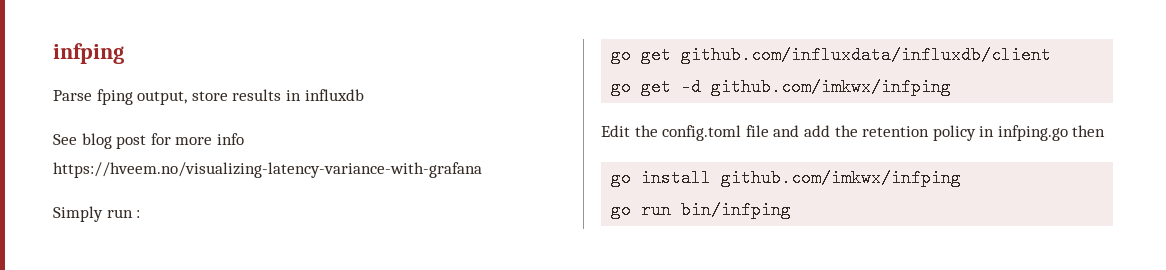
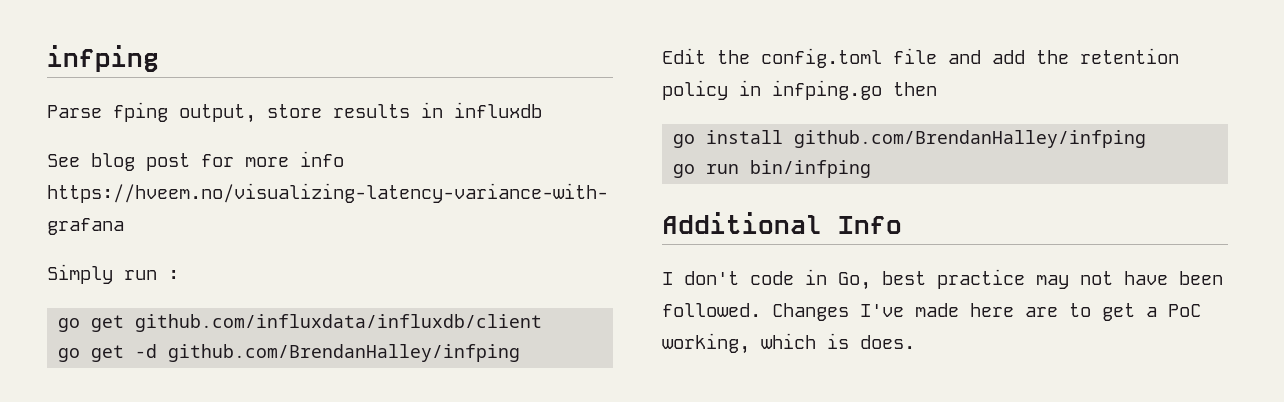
- go get -d github.com/imkwx/infping
+ go get -d github.com/BrendanHalley/infping
- go install github.com/imkwx/infping
+ go install github.com/BrendanHalley/infping
+ Additional Info
+ I don't code in Go, best practice may not have been followed. Changes I've made here are to get a PoC working, which is does.

